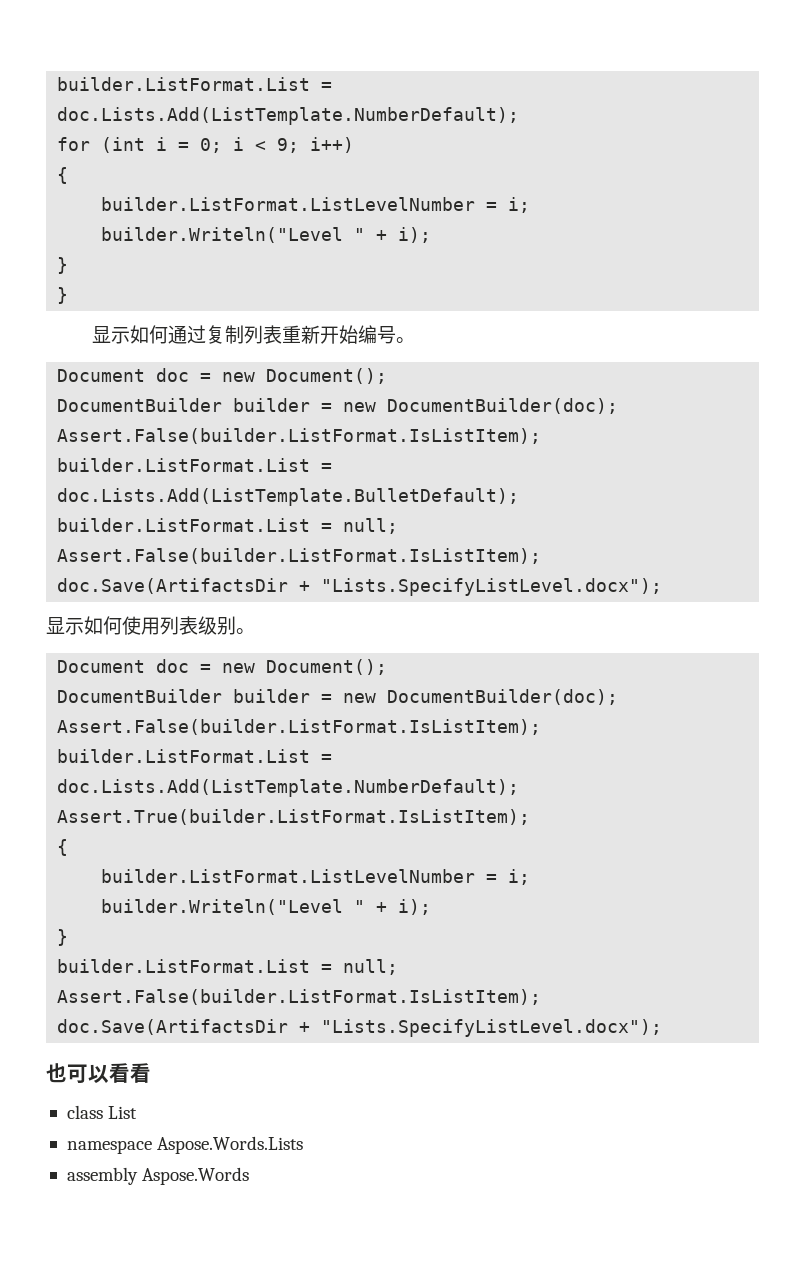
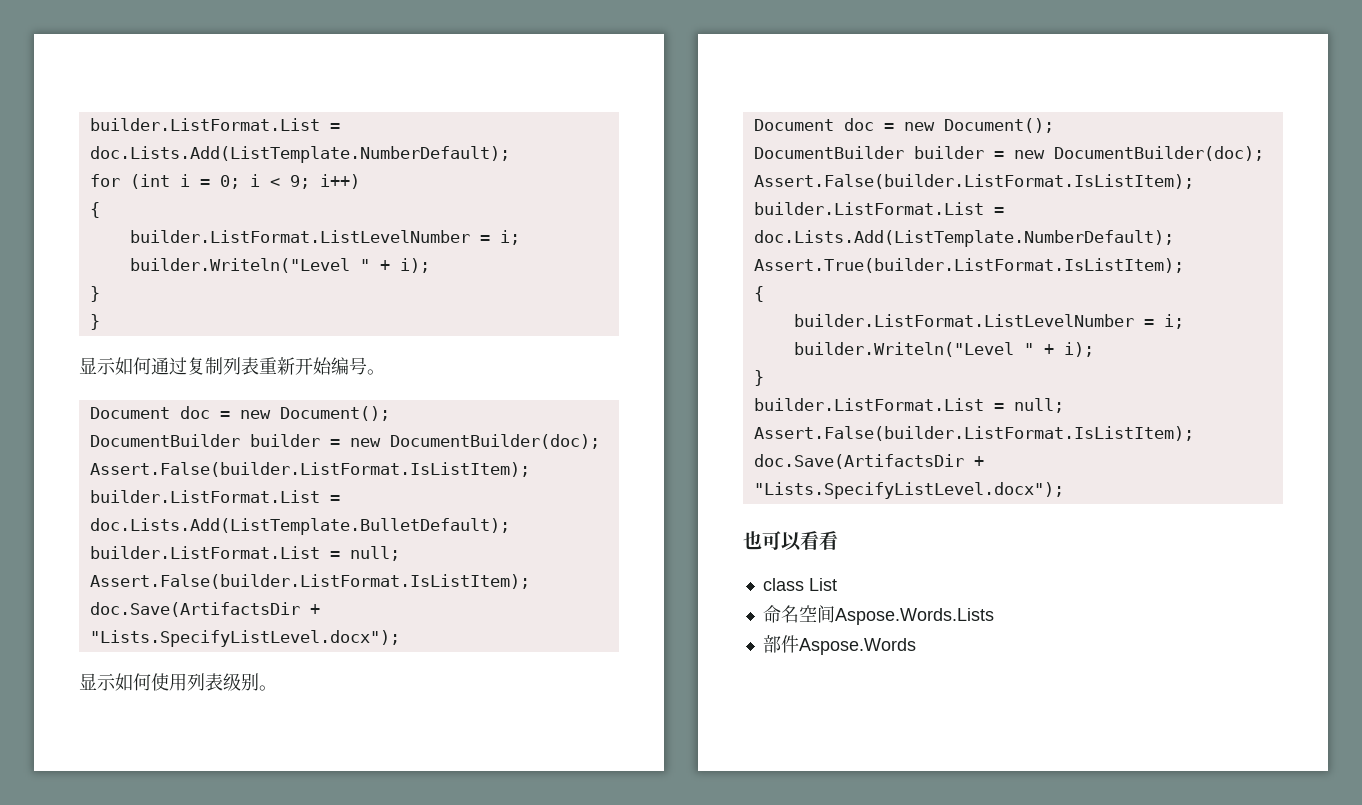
- namespace Aspose.Words.Lists
+ 命名空间Aspose.Words.Lists
- assembly Aspose.Words
+ 部件Aspose.Words

